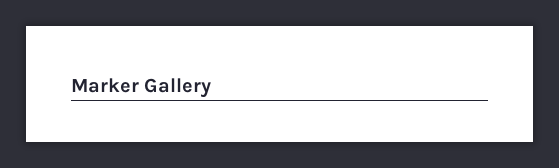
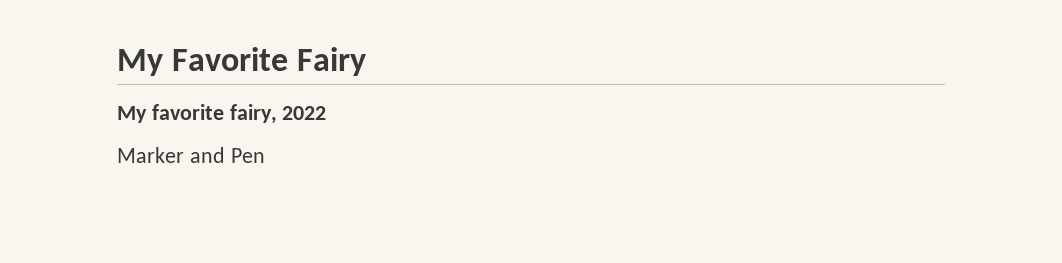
- Marker Gallery
+ My Favorite Fairy
+ My favorite fairy, 2022
+ Marker and Pen

